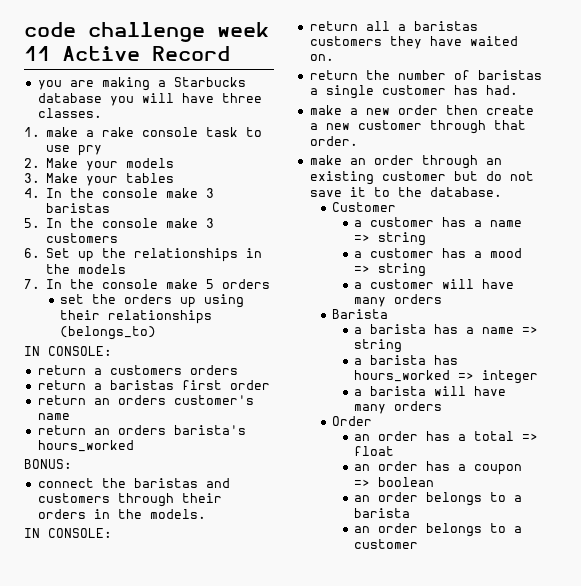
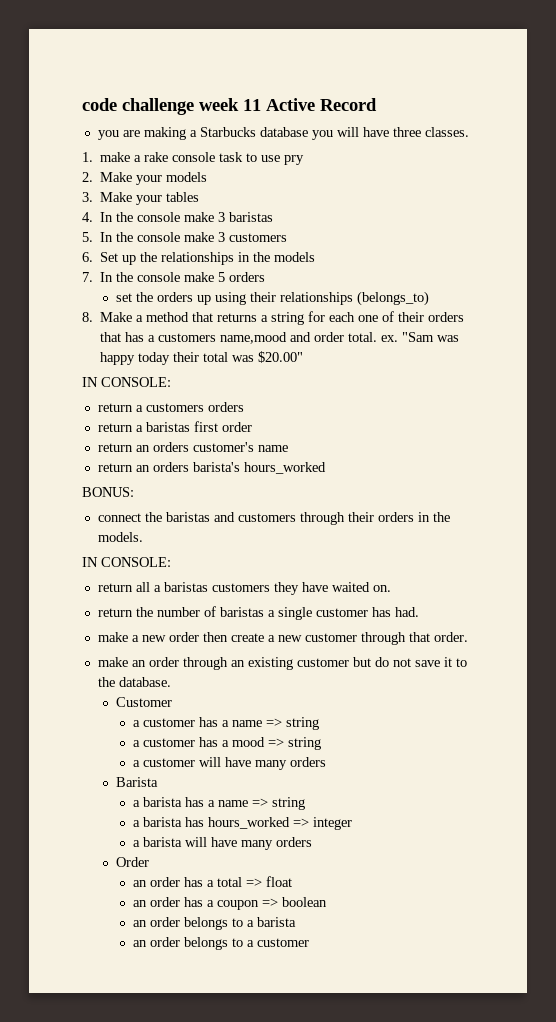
+ 8. Make a method that returns a string for each one of their orders that has a customers name,mood and order total. ex. "Sam was happy today their total was $20.00"

